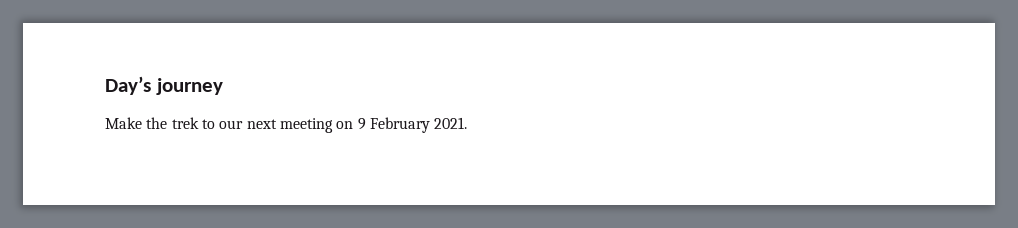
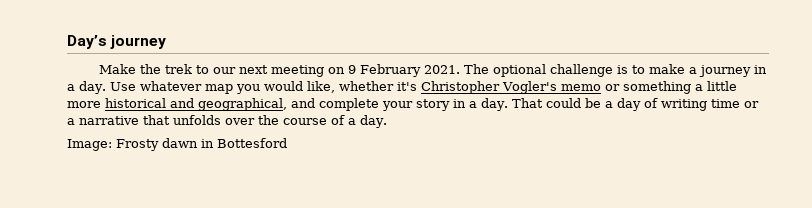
+ The optional challenge is to make a journey in a day. Use whatever map you would like, whether it's Christopher Vogler's memo or something a little more historical and geographical, and complete your story in a day. That could be a day of writing time or a narrative that unfolds over the course of a day.
+ Image: Frosty dawn in Bottesford

